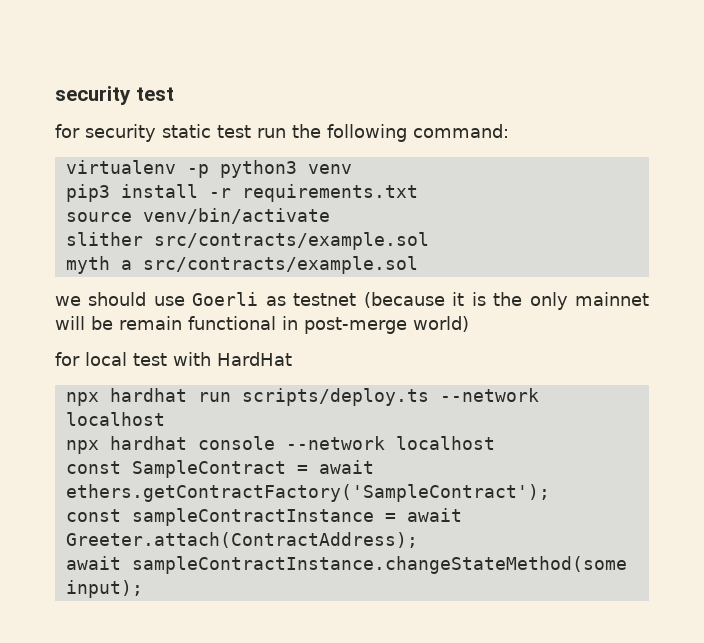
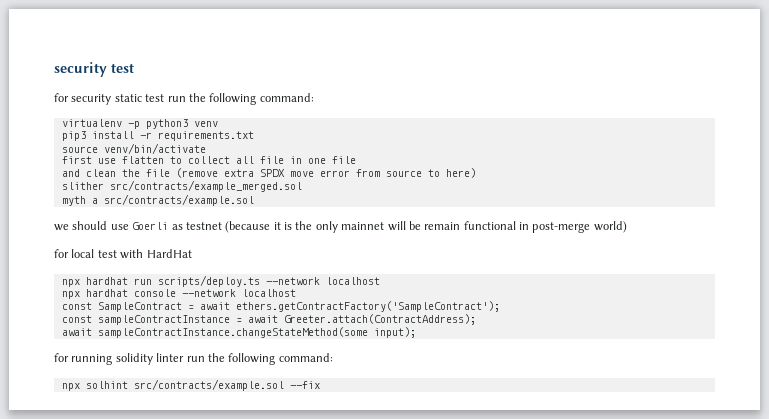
+ first use flatten to collect all file in one file
+ and clean the file (remove extra SPDX move error from source to here)
- slither src/contracts/example.sol
+ slither src/contracts/example_merged.sol
+ for running solidity linter run the following command:
+ npx solhint src/contracts/example.sol --fix

